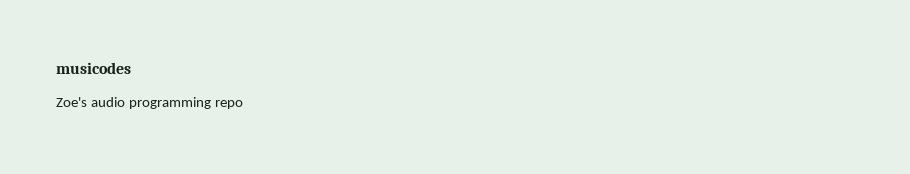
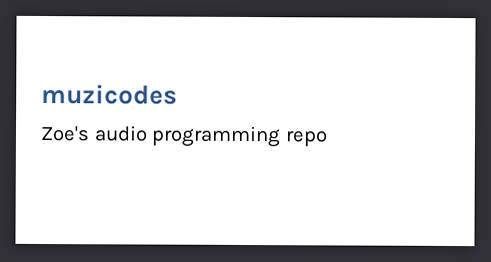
- musicodes
+ muzicodes

